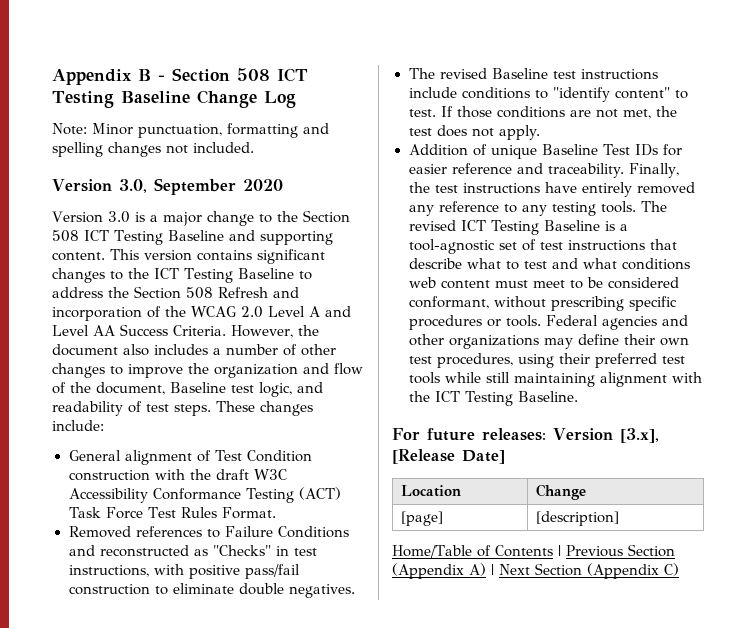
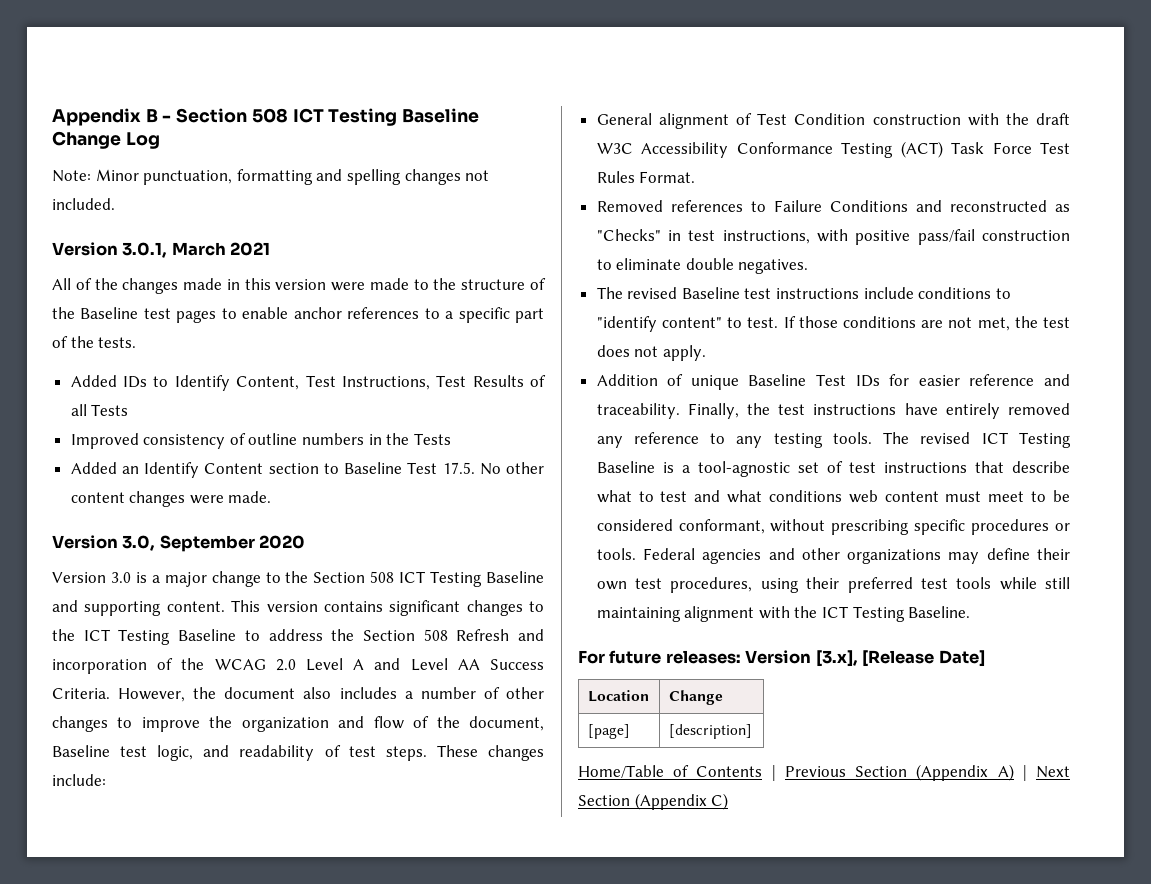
+ Version 3.0.1, March 2021
+ All of the changes made in this version were made to the structure of the Baseline test pages to enable anchor references to a specific part of the tests.
+ Added IDs to Identify Content, Test Instructions, Test Results of all Tests
+ Improved consistency of outline numbers in the Tests
+ Added an Identify Content section to Baseline Test 17.5. No other content changes were made.

